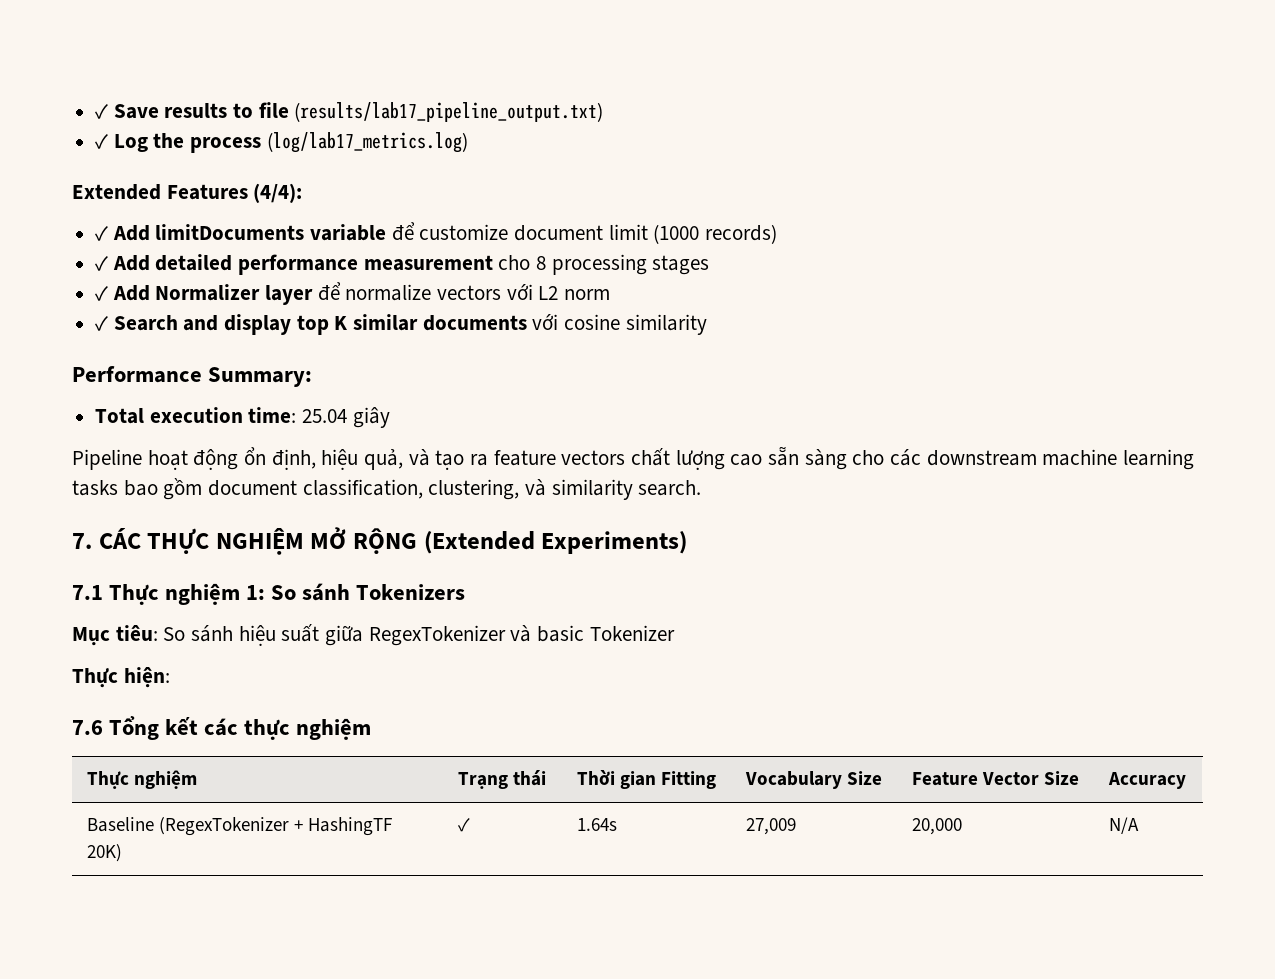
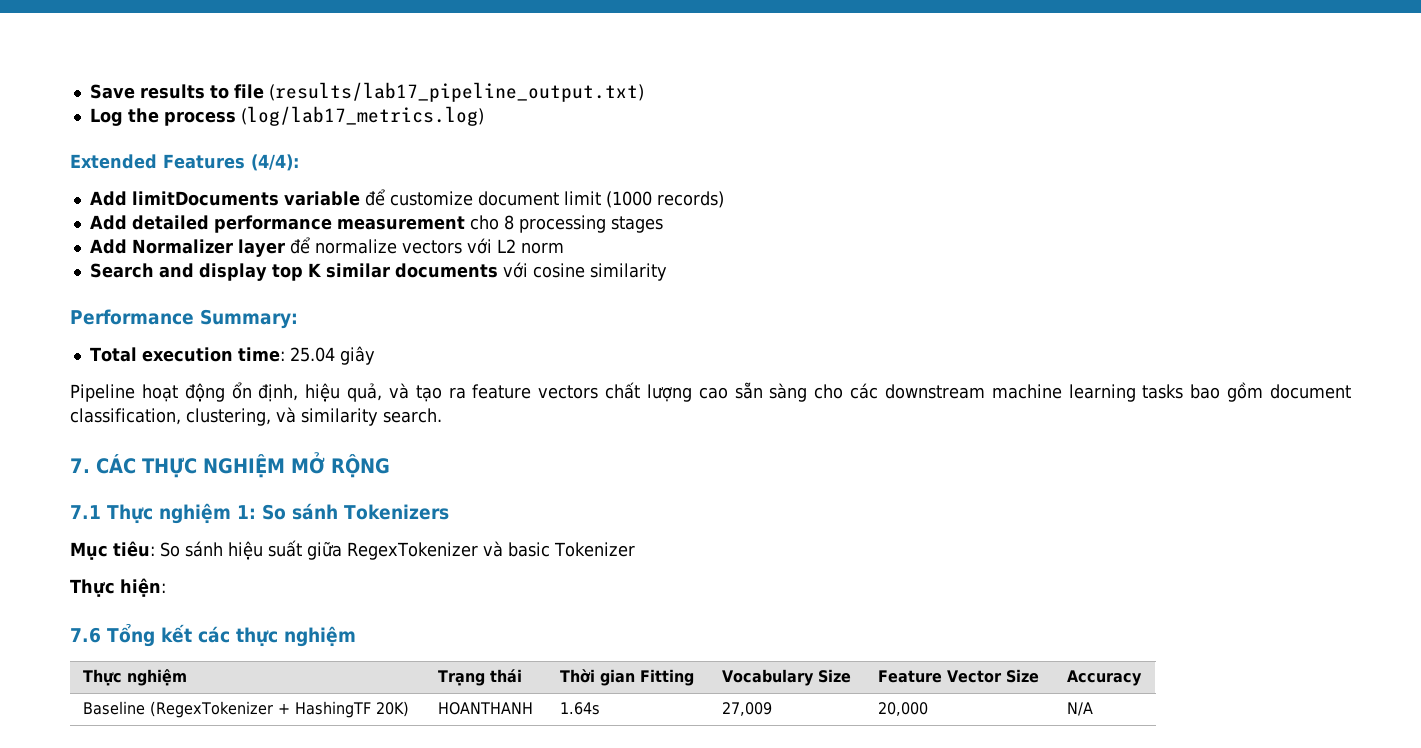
- ✓ Save results to file (results/lab17_pipeline_output.txt)
+ Save results to file (results/lab17_pipeline_output.txt)
- ✓ Log the process (log/lab17_metrics.log)
+ Log the process (log/lab17_metrics.log)
- ✓ Add limitDocuments variable để customize document limit (1000 records)
+ Add limitDocuments variable để customize document limit (1000 records)
- ✓ Add detailed performance measurement cho 8 processing stages
+ Add detailed performance measurement cho 8 processing stages
- ✓ Add Normalizer layer để normalize vectors với L2 norm
+ Add Normalizer layer để normalize vectors với L2 norm
- ✓ Search and display top K similar documents với cosine similarity
+ Search and display top K similar documents với cosine similarity
- 7. CÁC THỰC NGHIỆM MỞ RỘNG (Extended Experiments)
+ 7. CÁC THỰC NGHIỆM MỞ RỘNG
- Baseline (RegexTokenizer + HashingTF 20K) | ✓ | 1.64s | 27,009 | 20,000 | N/A
+ Baseline (RegexTokenizer + HashingTF 20K) | HOANTHANH | 1.64s | 27,009 | 20,000 | N/A

